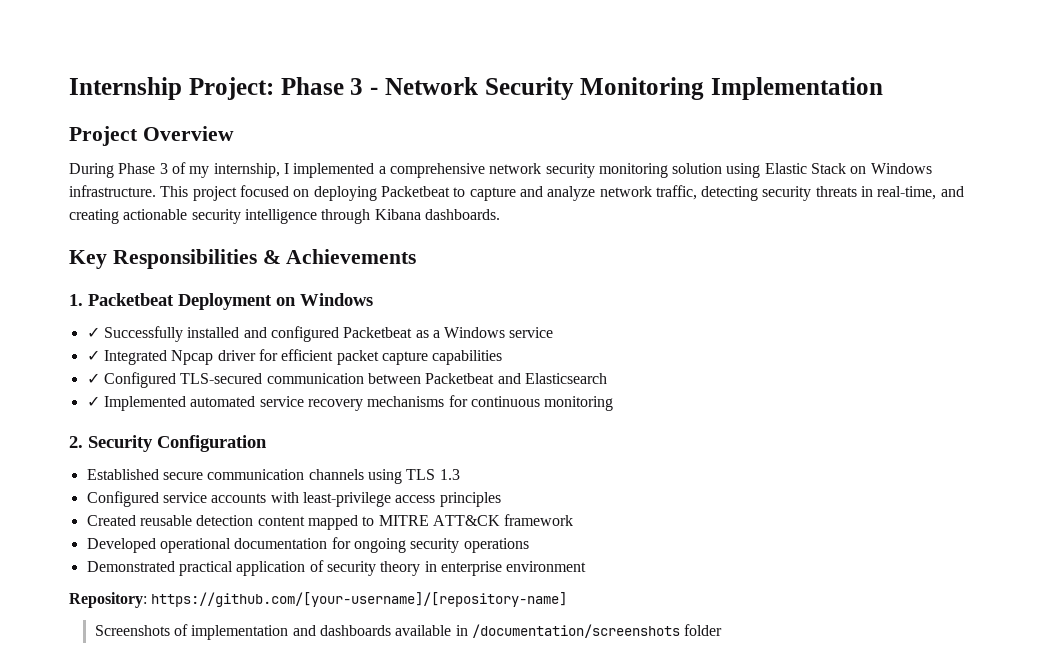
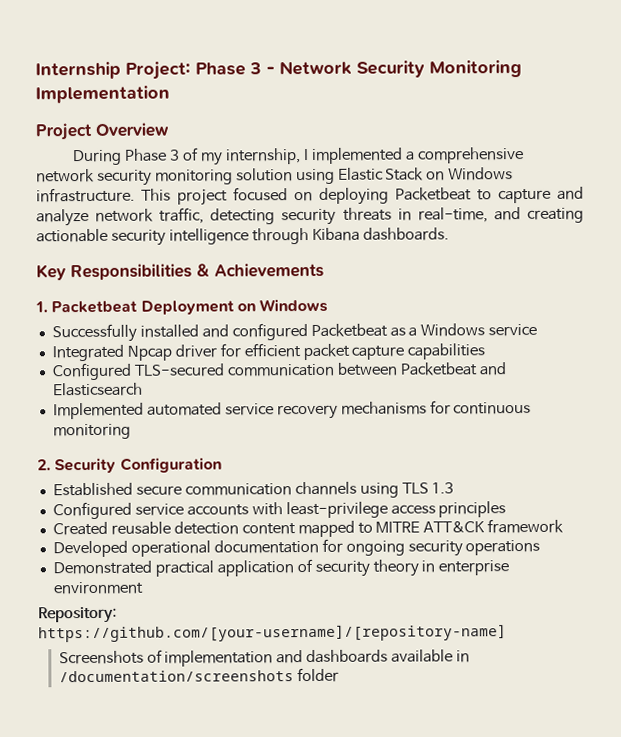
- ✓ Successfully installed and configured Packetbeat as a Windows service
+ Successfully installed and configured Packetbeat as a Windows service
- ✓ Integrated Npcap driver for efficient packet capture capabilities
+ Integrated Npcap driver for efficient packet capture capabilities
- ✓ Configured TLS-secured communication between Packetbeat and Elasticsearch
+ Configured TLS-secured communication between Packetbeat and Elasticsearch
- ✓ Implemented automated service recovery mechanisms for continuous monitoring
+ Implemented automated service recovery mechanisms for continuous monitoring

